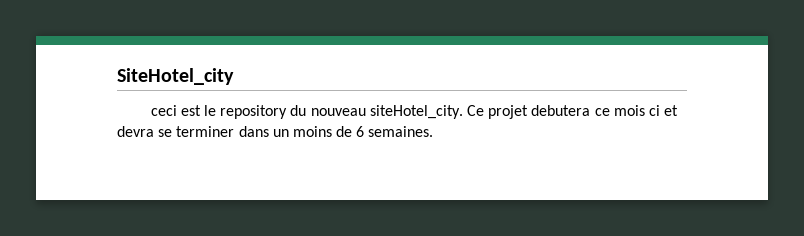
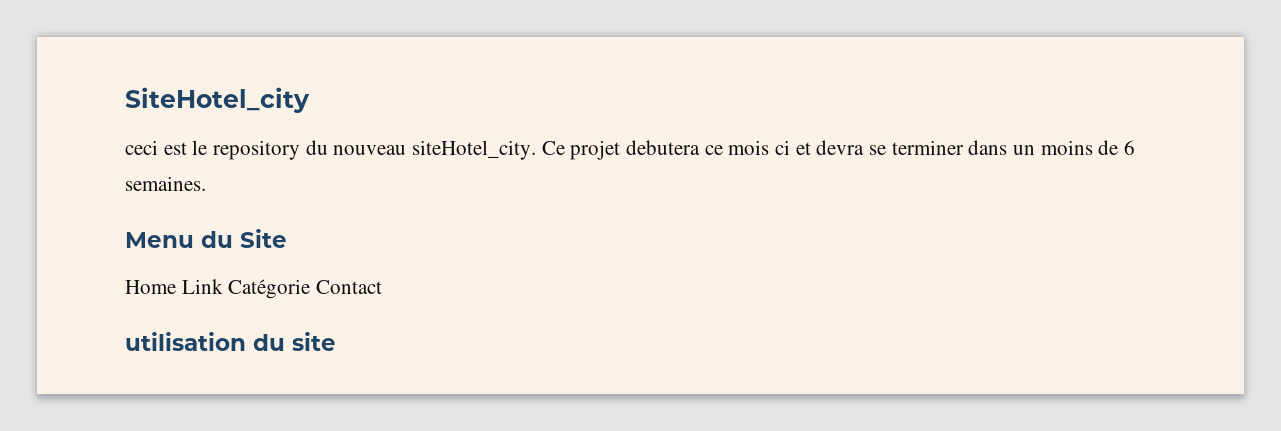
+ Menu du Site
+ Home Link Catégorie Contact
+ utilisation du site

